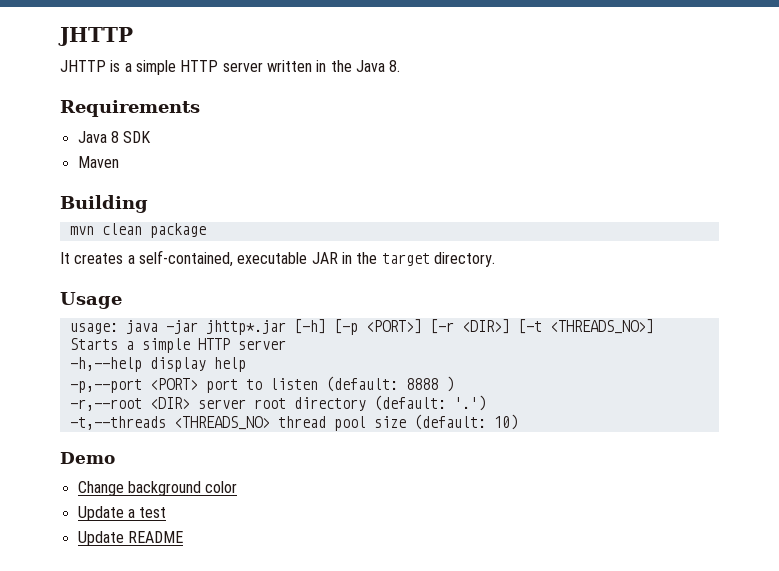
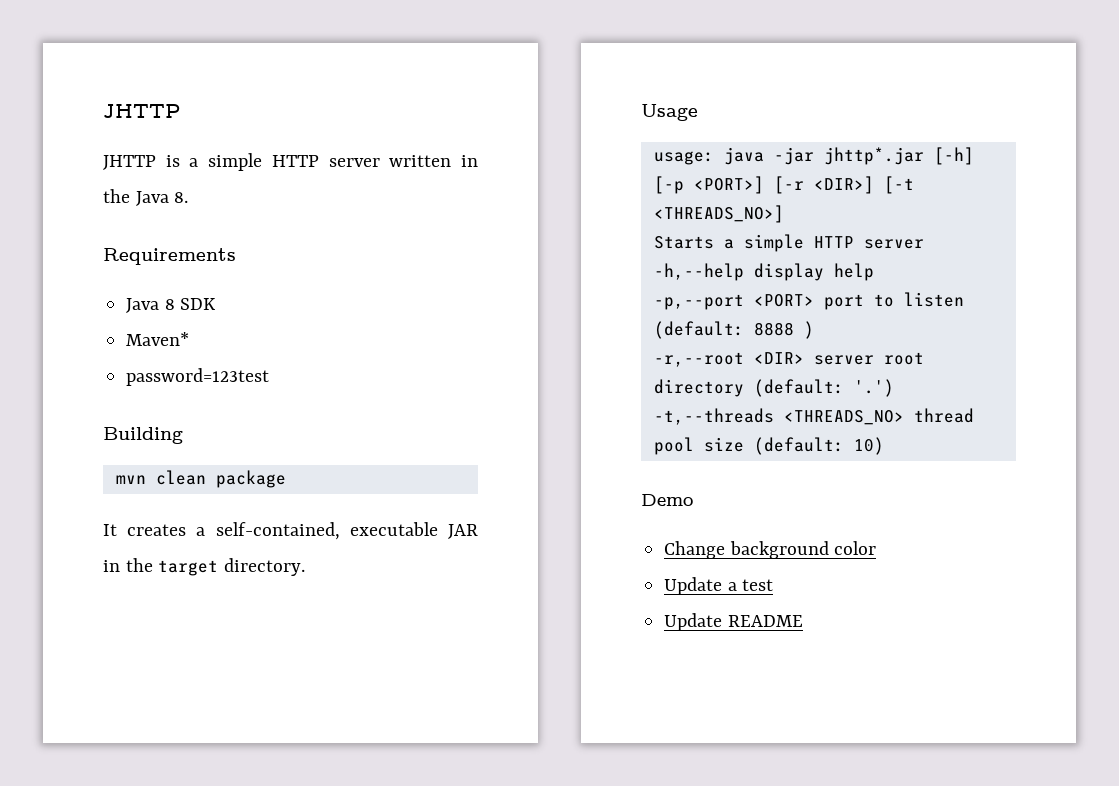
- Maven
+ Maven*
+ password=123test

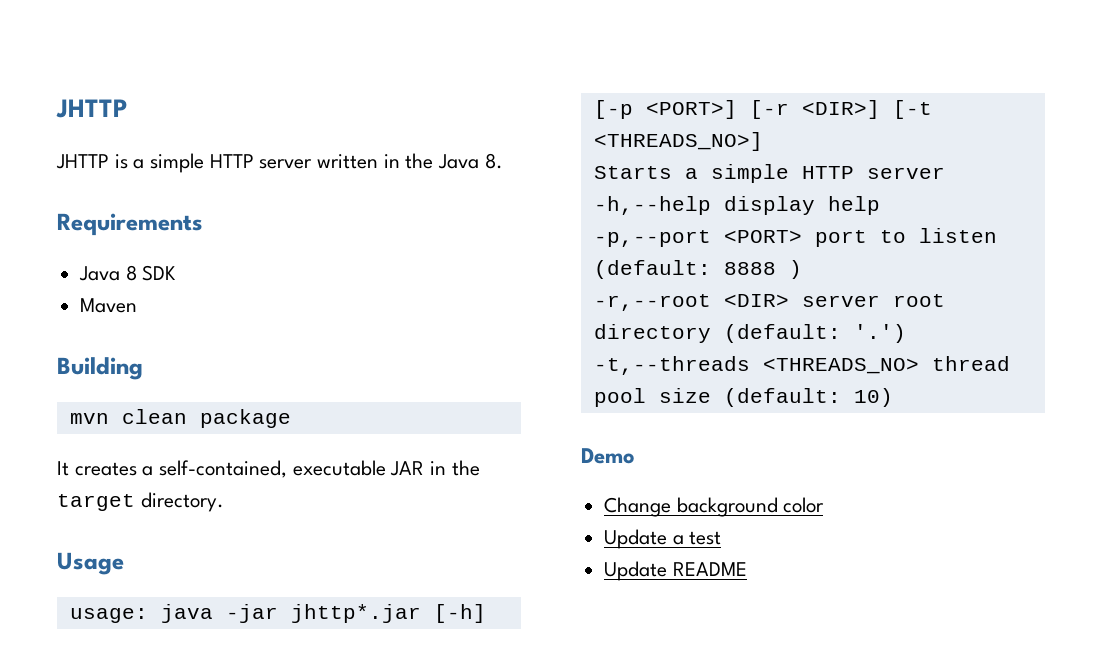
- Maven*
- password=123test
+ Maven

